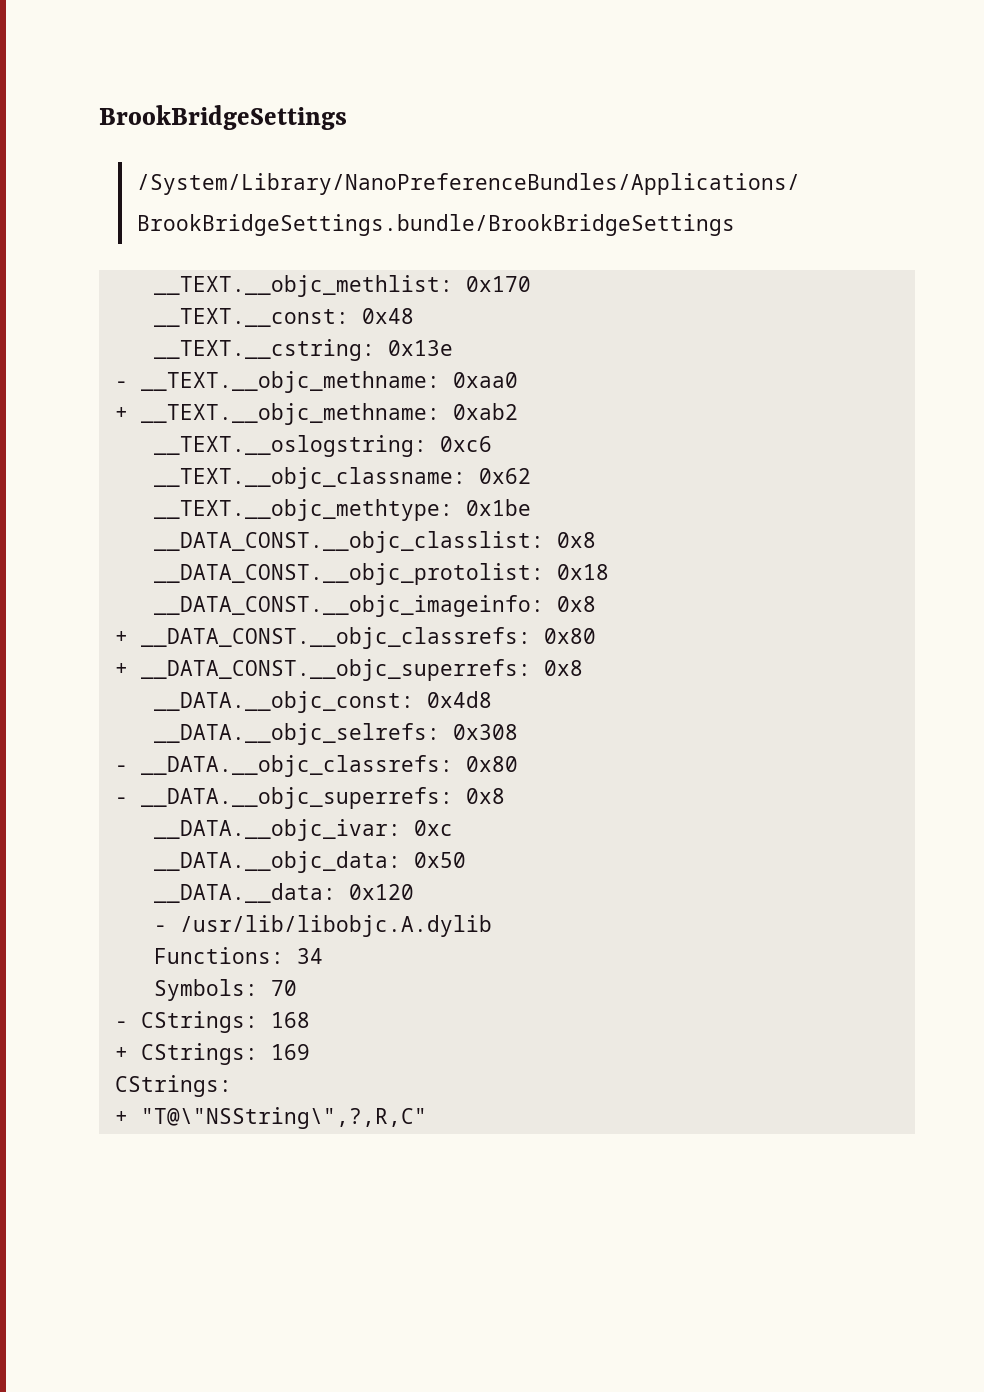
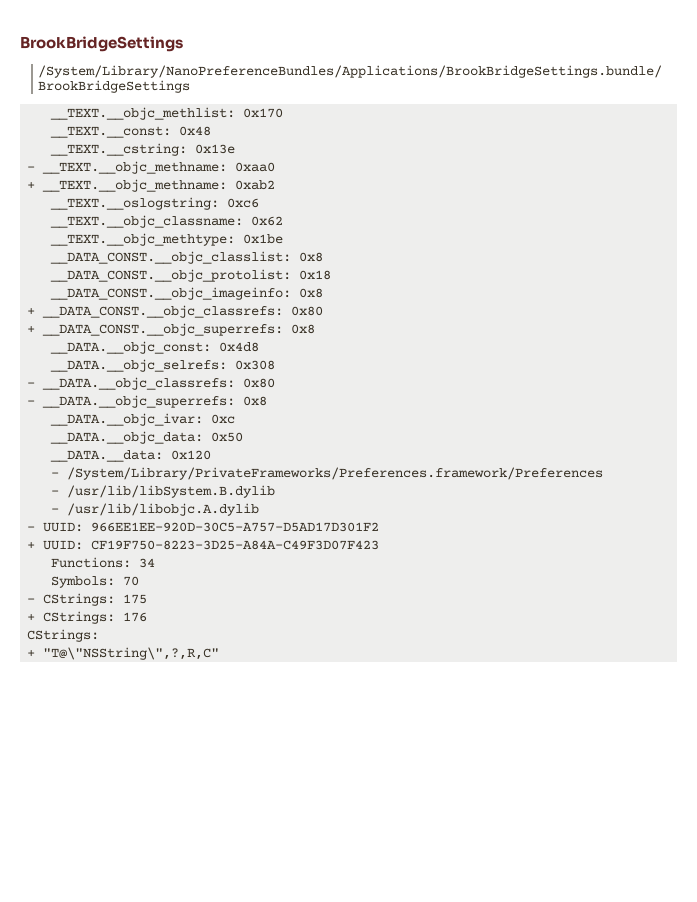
+ - /System/Library/PrivateFrameworks/Preferences.framework/Preferences
+ - /usr/lib/libSystem.B.dylib
  - /usr/lib/libobjc.A.dylib
+ - UUID: 966EE1EE-920D-30C5-A757-D5AD17D301F2
+ + UUID: CF19F750-8223-3D25-A84A-C49F3D07F423
- - CStrings: 168
+ - CStrings: 175
- + CStrings: 169
+ + CStrings: 176

